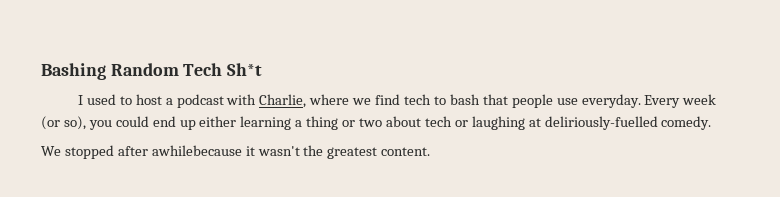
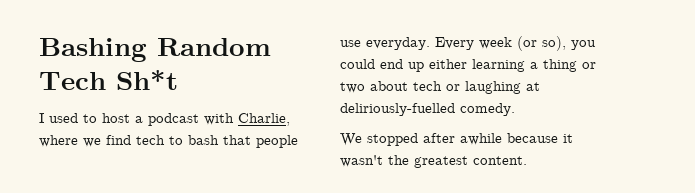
- We stopped after awhilebecause it wasn't the greatest content.
+ We stopped after awhile because it wasn't the greatest content.

